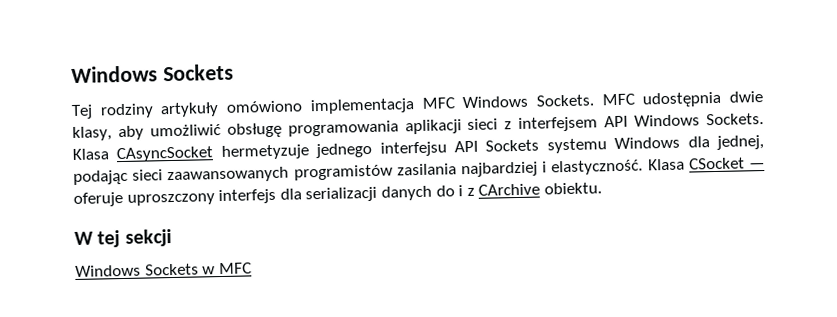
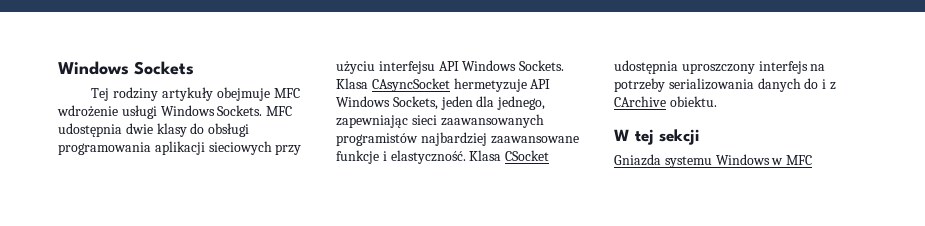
- Tej rodziny artykuły omówiono implementacja MFC Windows Sockets.
+ Tej rodziny artykuły obejmuje MFC wdrożenie usługi Windows Sockets.
- MFC udostępnia dwie klasy, aby umożliwić obsługę programowania aplikacji sieci z interfejsem API Windows Sockets.
+ MFC udostępnia dwie klasy do obsługi programowania aplikacji sieciowych przy użyciu interfejsu API Windows Sockets.
- Klasa CAsyncSocket hermetyzuje jednego interfejsu API Sockets systemu Windows dla jednej, podając sieci zaawansowanych programistów zasilania najbardziej i elastyczność. Klasa CSocket — oferuje uproszczony interfejs dla serializacji danych do i z CArchive obiektu.
+ Klasa CAsyncSocket hermetyzuje API Windows Sockets, jeden dla jednego, zapewniając sieci zaawansowanych programistów najbardziej zaawansowane funkcje i elastyczność. Klasa CSocket udostępnia uproszczony interfejs na potrzeby serializowania danych do i z CArchive obiektu.
- Windows Sockets w MFC
+ Gniazda systemu Windows w MFC

